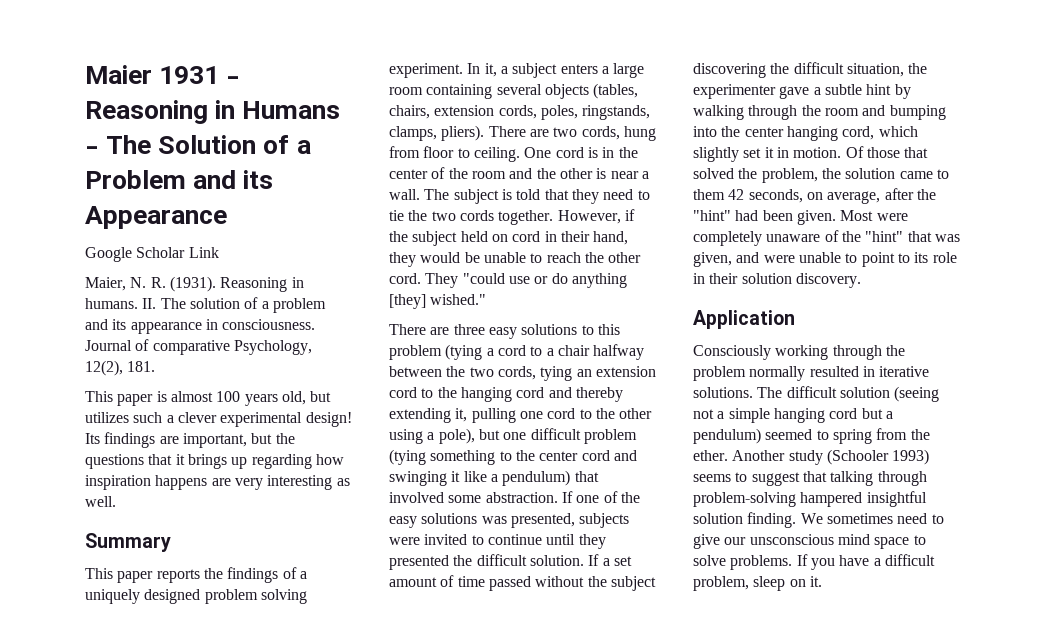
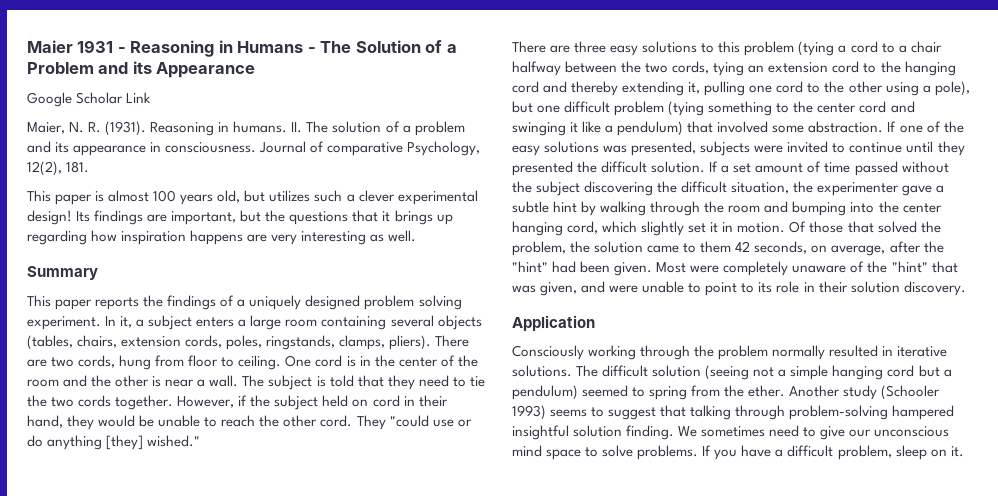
- We sometimes need to give our unsconscious mind space to solve problems.
+ We sometimes need to give our unconscious mind space to solve problems.

